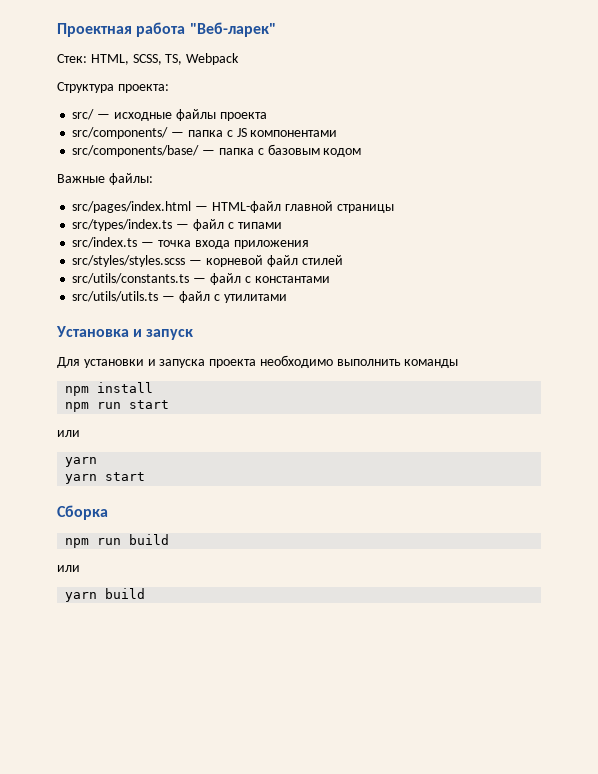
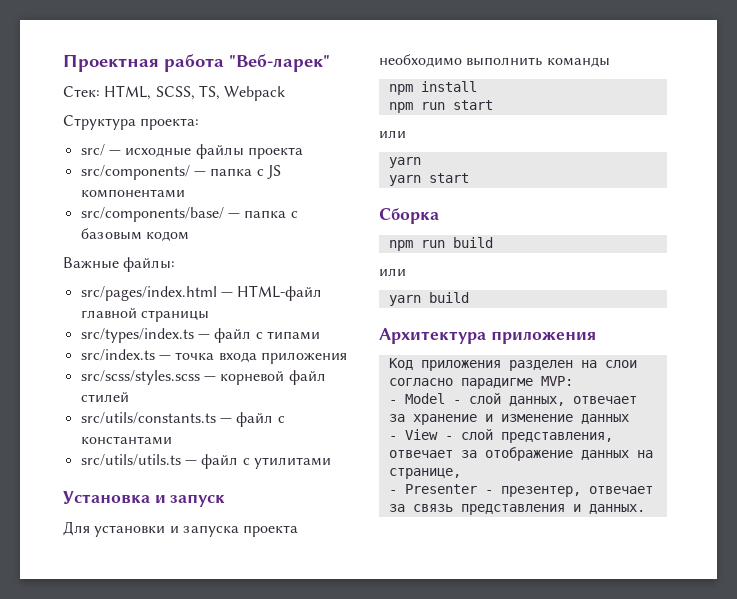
- src/styles/styles.scss — корневой файл стилей
+ src/scss/styles.scss — корневой файл стилей
+ Архитектура приложения
+ Код приложения разделен на слои согласно парадигме MVP:
+ - Model - слой данных, отвечает за хранение и изменение данных
+ - View - слой представления, отвечает за отображение данных на странице,
+ - Presenter - презентер, отвечает за связь представления и данных.

